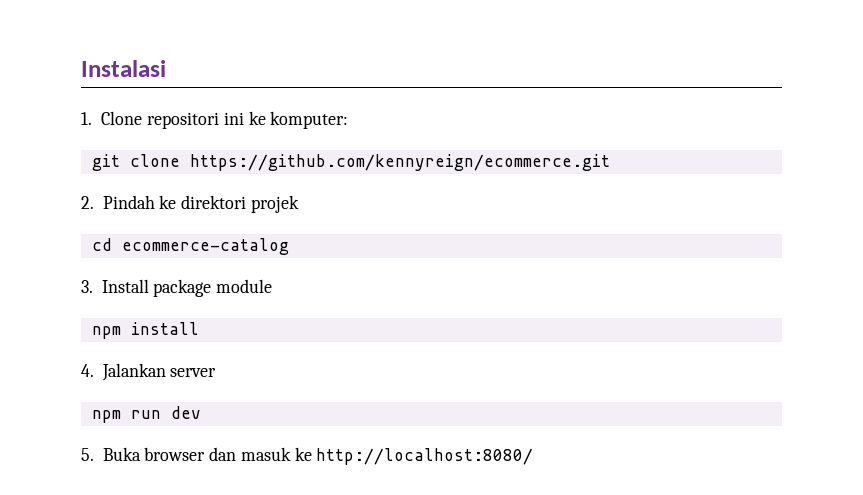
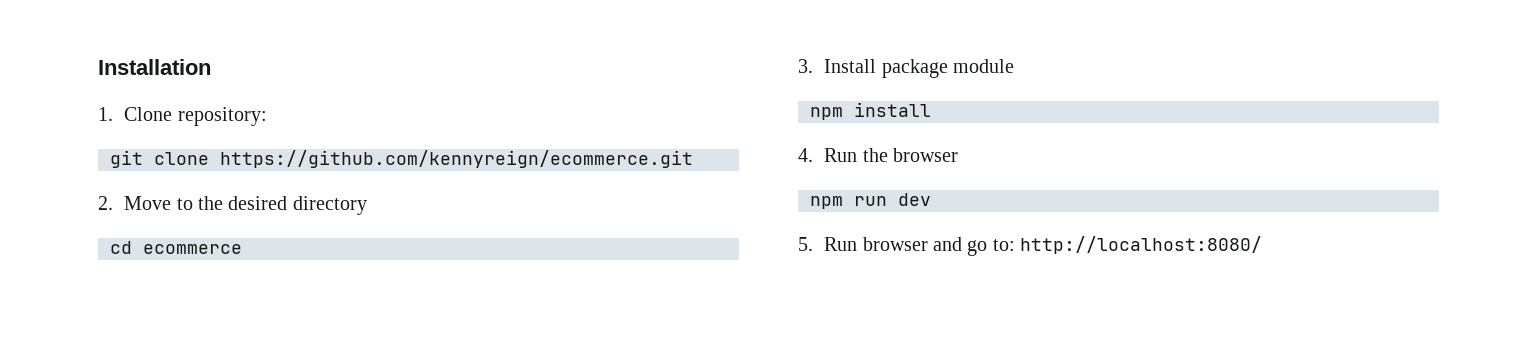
- Instalasi
+ Installation
- 1. Clone repositori ini ke komputer:
+ 1. Clone repository:
- 2. Pindah ke direktori projek
+ 2. Move to the desired directory
- cd ecommerce-catalog
+ cd ecommerce
- 4. Jalankan server
+ 4. Run the browser
- 5. Buka browser dan masuk ke http://localhost:8080/
+ 5. Run browser and go to: http://localhost:8080/

